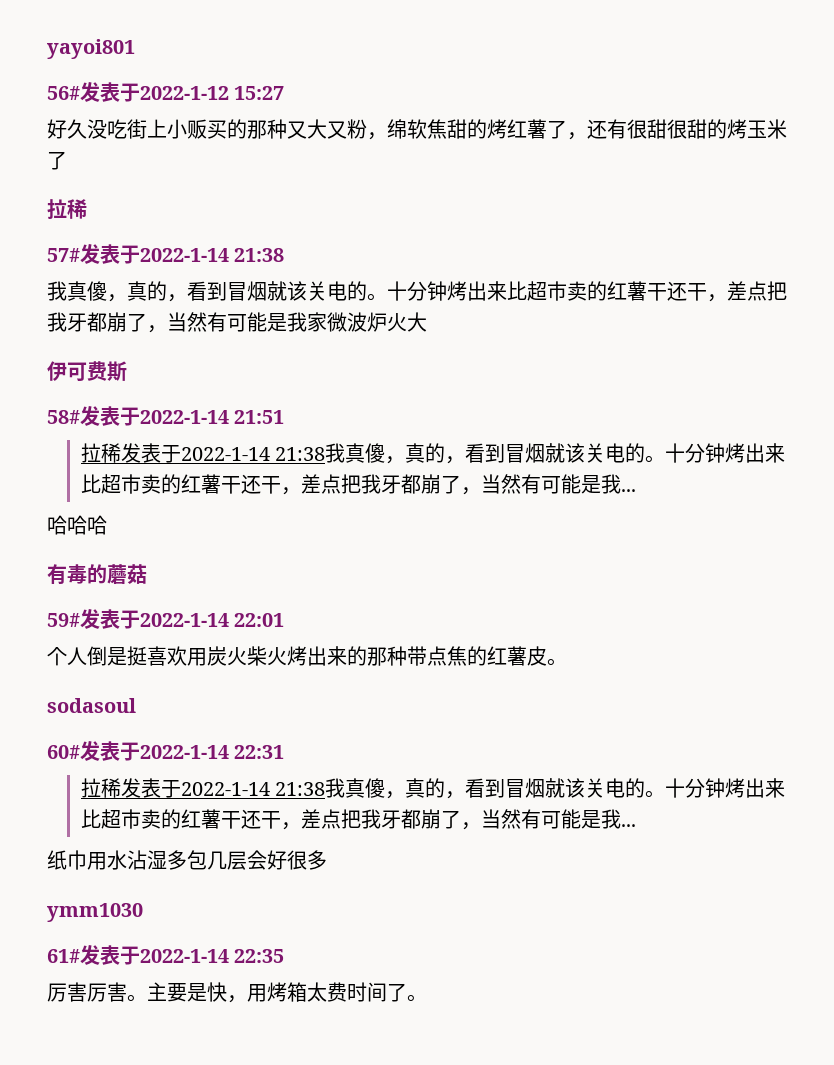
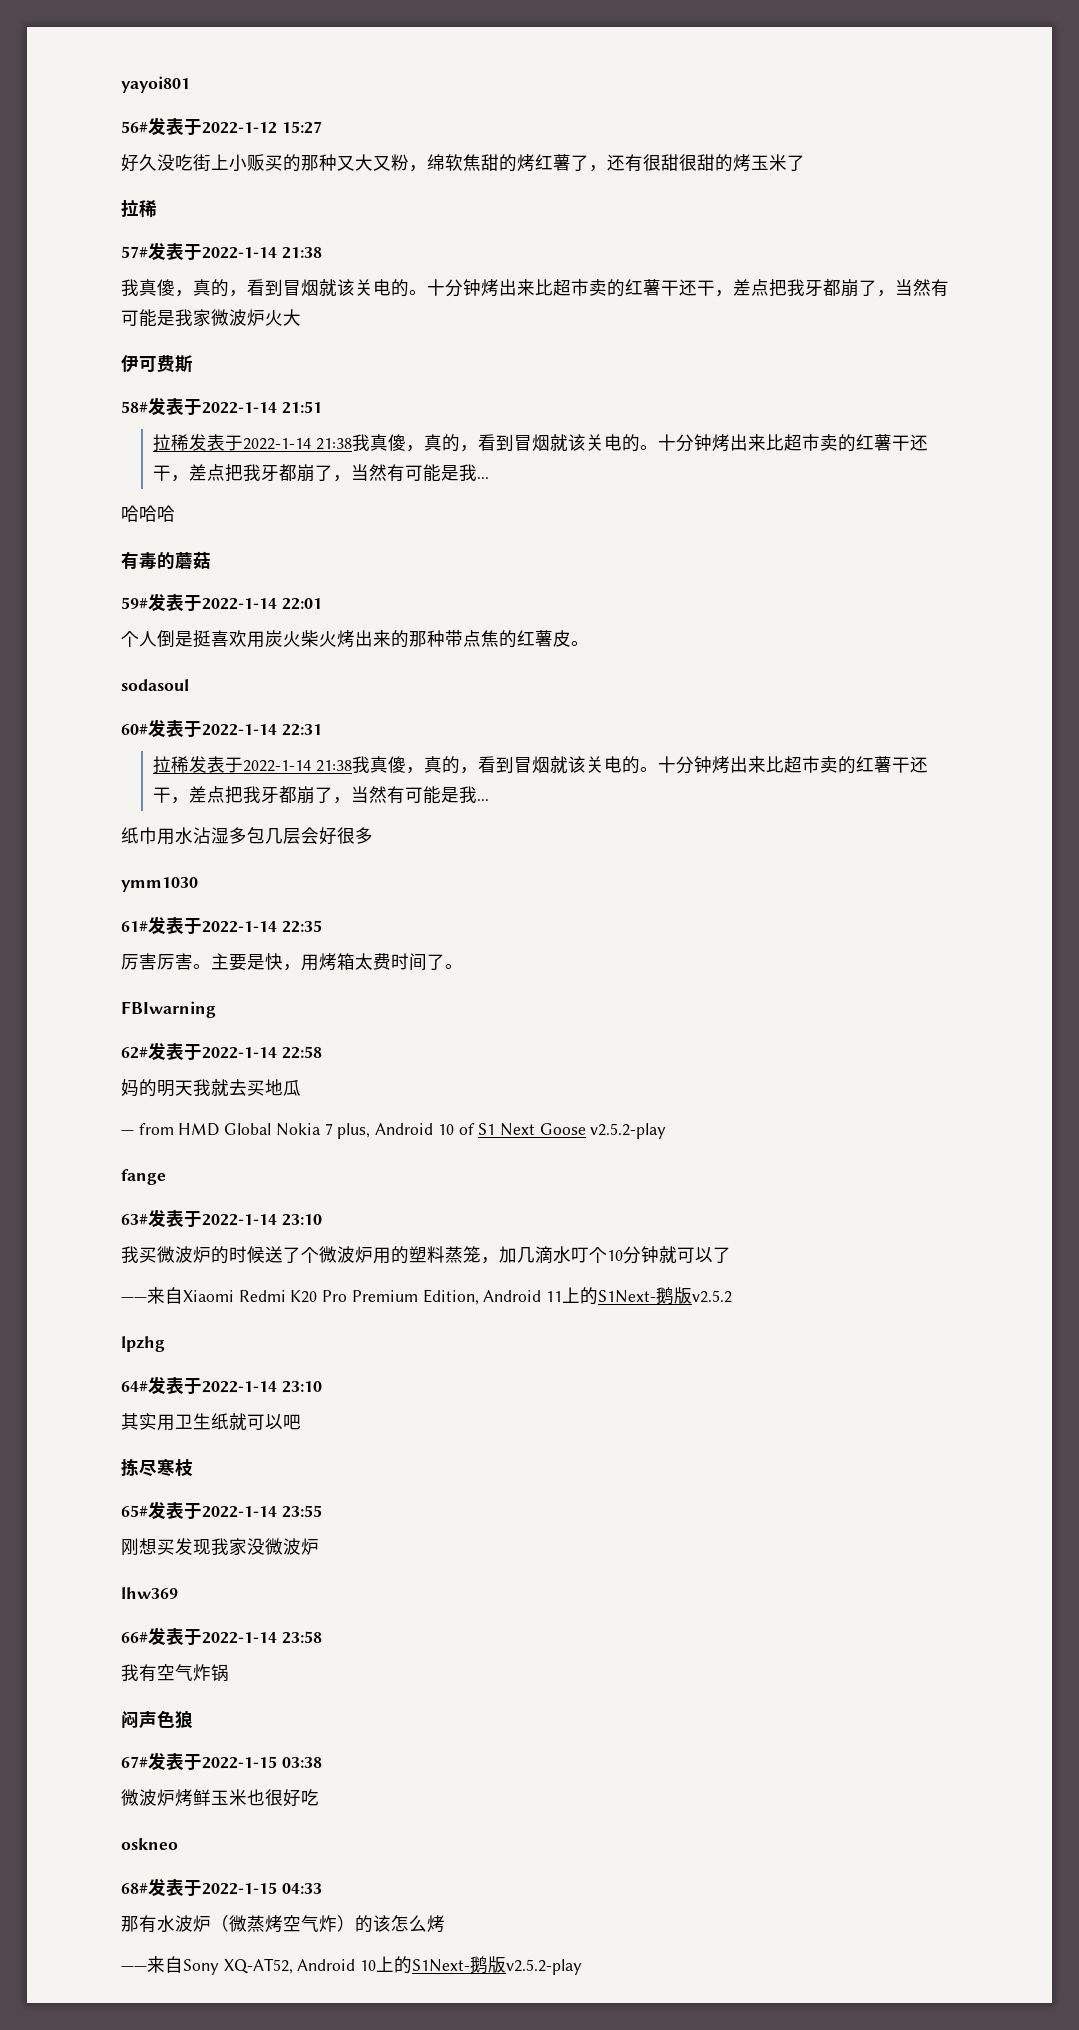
+ FBIwarning
+ 62#发表于2022-1-14 22:58
+ 妈的明天我就去买地瓜
+ — from HMD Global Nokia 7 plus, Android 10 of S1 Next Goose v2.5.2-play
+ fange
+ 63#发表于2022-1-14 23:10
+ 我买微波炉的时候送了个微波炉用的塑料蒸笼，加几滴水叮个10分钟就可以了
+ ——来自Xiaomi Redmi K20 Pro Premium Edition, Android 11上的S1Next-鹅版v2.5.2
+ lpzhg
+ 64#发表于2022-1-14 23:10
+ 其实用卫生纸就可以吧
+ 拣尽寒枝
+ 65#发表于2022-1-14 23:55
+ 刚想买发现我家没微波炉
+ lhw369
+ 66#发表于2022-1-14 23:58
+ 我有空气炸锅
+ 闷声色狼
+ 67#发表于2022-1-15 03:38
+ 微波炉烤鲜玉米也很好吃
+ oskneo
+ 68#发表于2022-1-15 04:33
+ 那有水波炉（微蒸烤空气炸）的该怎么烤
+ ——来自Sony XQ-AT52, Android 10上的S1Next-鹅版v2.5.2-play

